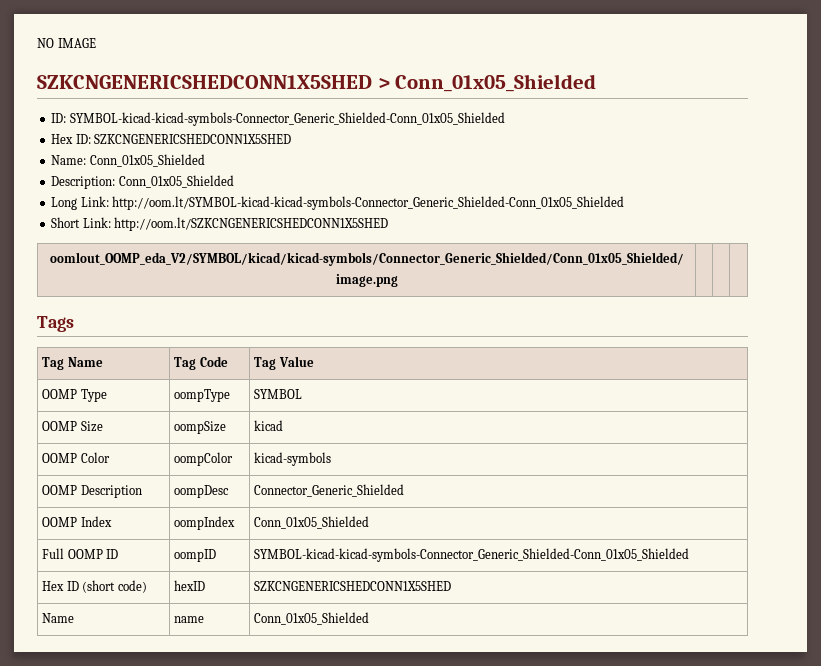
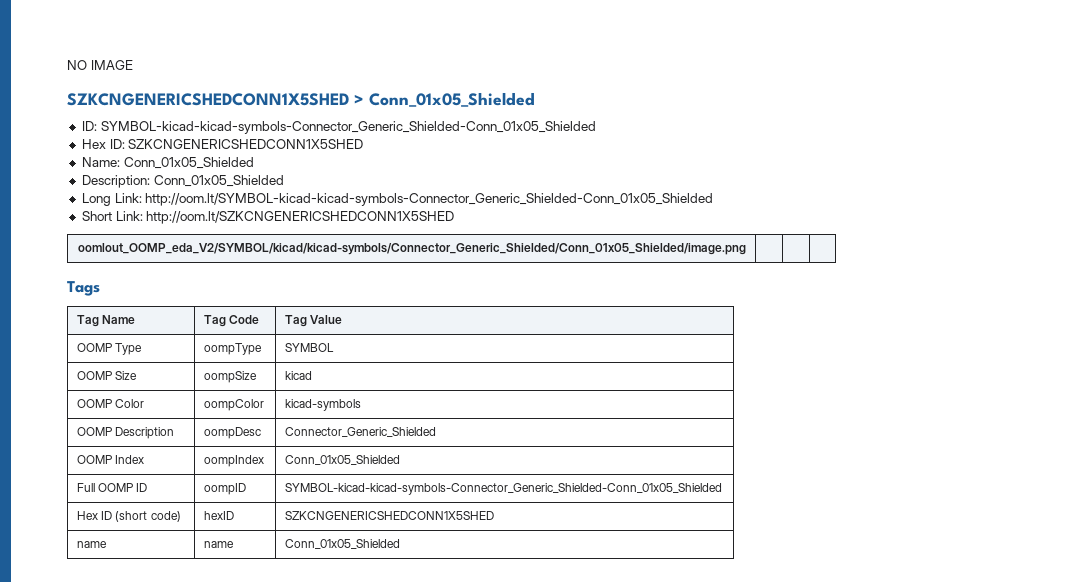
- Name | name | Conn_01x05_Shielded
+ name | name | Conn_01x05_Shielded

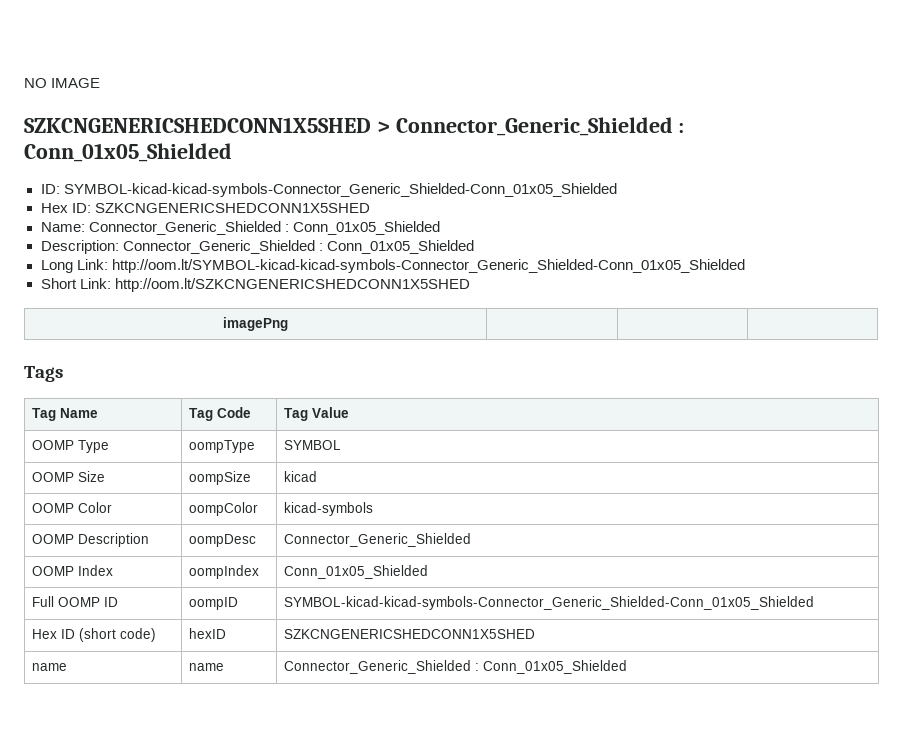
- SZKCNGENERICSHEDCONN1X5SHED > Conn_01x05_Shielded
+ SZKCNGENERICSHEDCONN1X5SHED > Connector_Generic_Shielded : Conn_01x05_Shielded
- Name: Conn_01x05_Shielded
+ Name: Connector_Generic_Shielded : Conn_01x05_Shielded
- Description: Conn_01x05_Shielded
+ Description: Connector_Generic_Shielded : Conn_01x05_Shielded
- oomlout_OOMP_eda_V2/SYMBOL/kicad/kicad-symbols/Connector_Generic_Shielded/Conn_01x05_Shielded/image.png | | |
+ imagePng | | |
- name | name | Conn_01x05_Shielded
+ name | name | Connector_Generic_Shielded : Conn_01x05_Shielded

